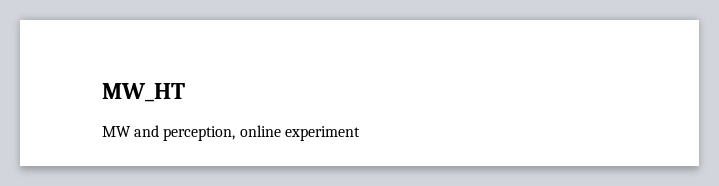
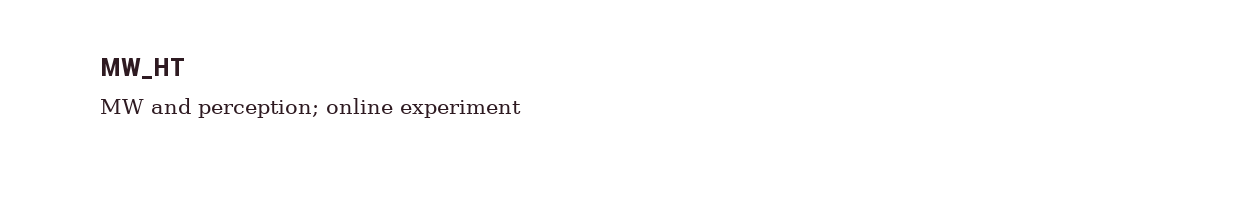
- MW and perception, online experiment
+ MW and perception; online experiment

